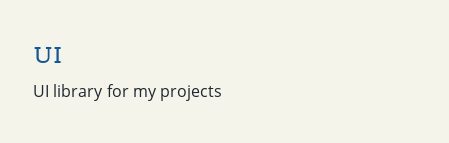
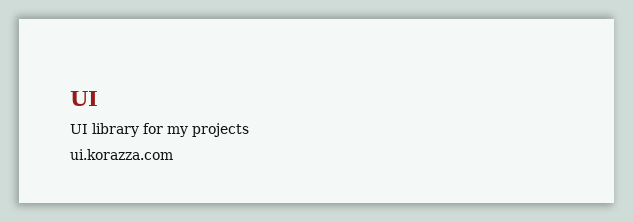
+ ui.korazza.com

